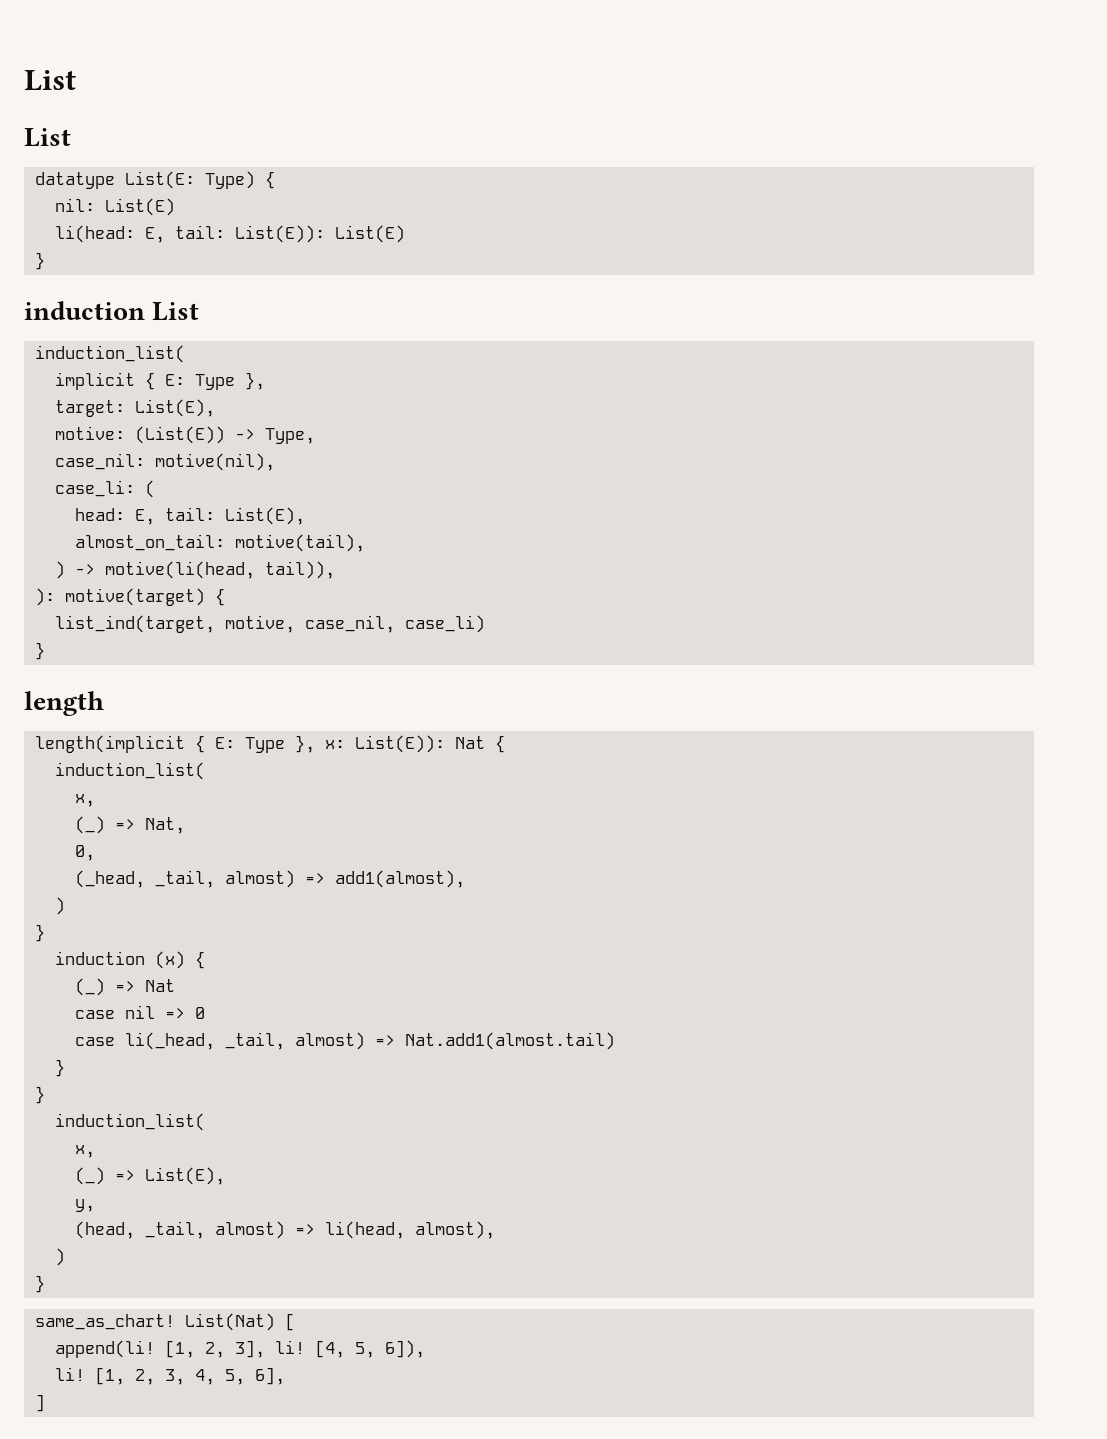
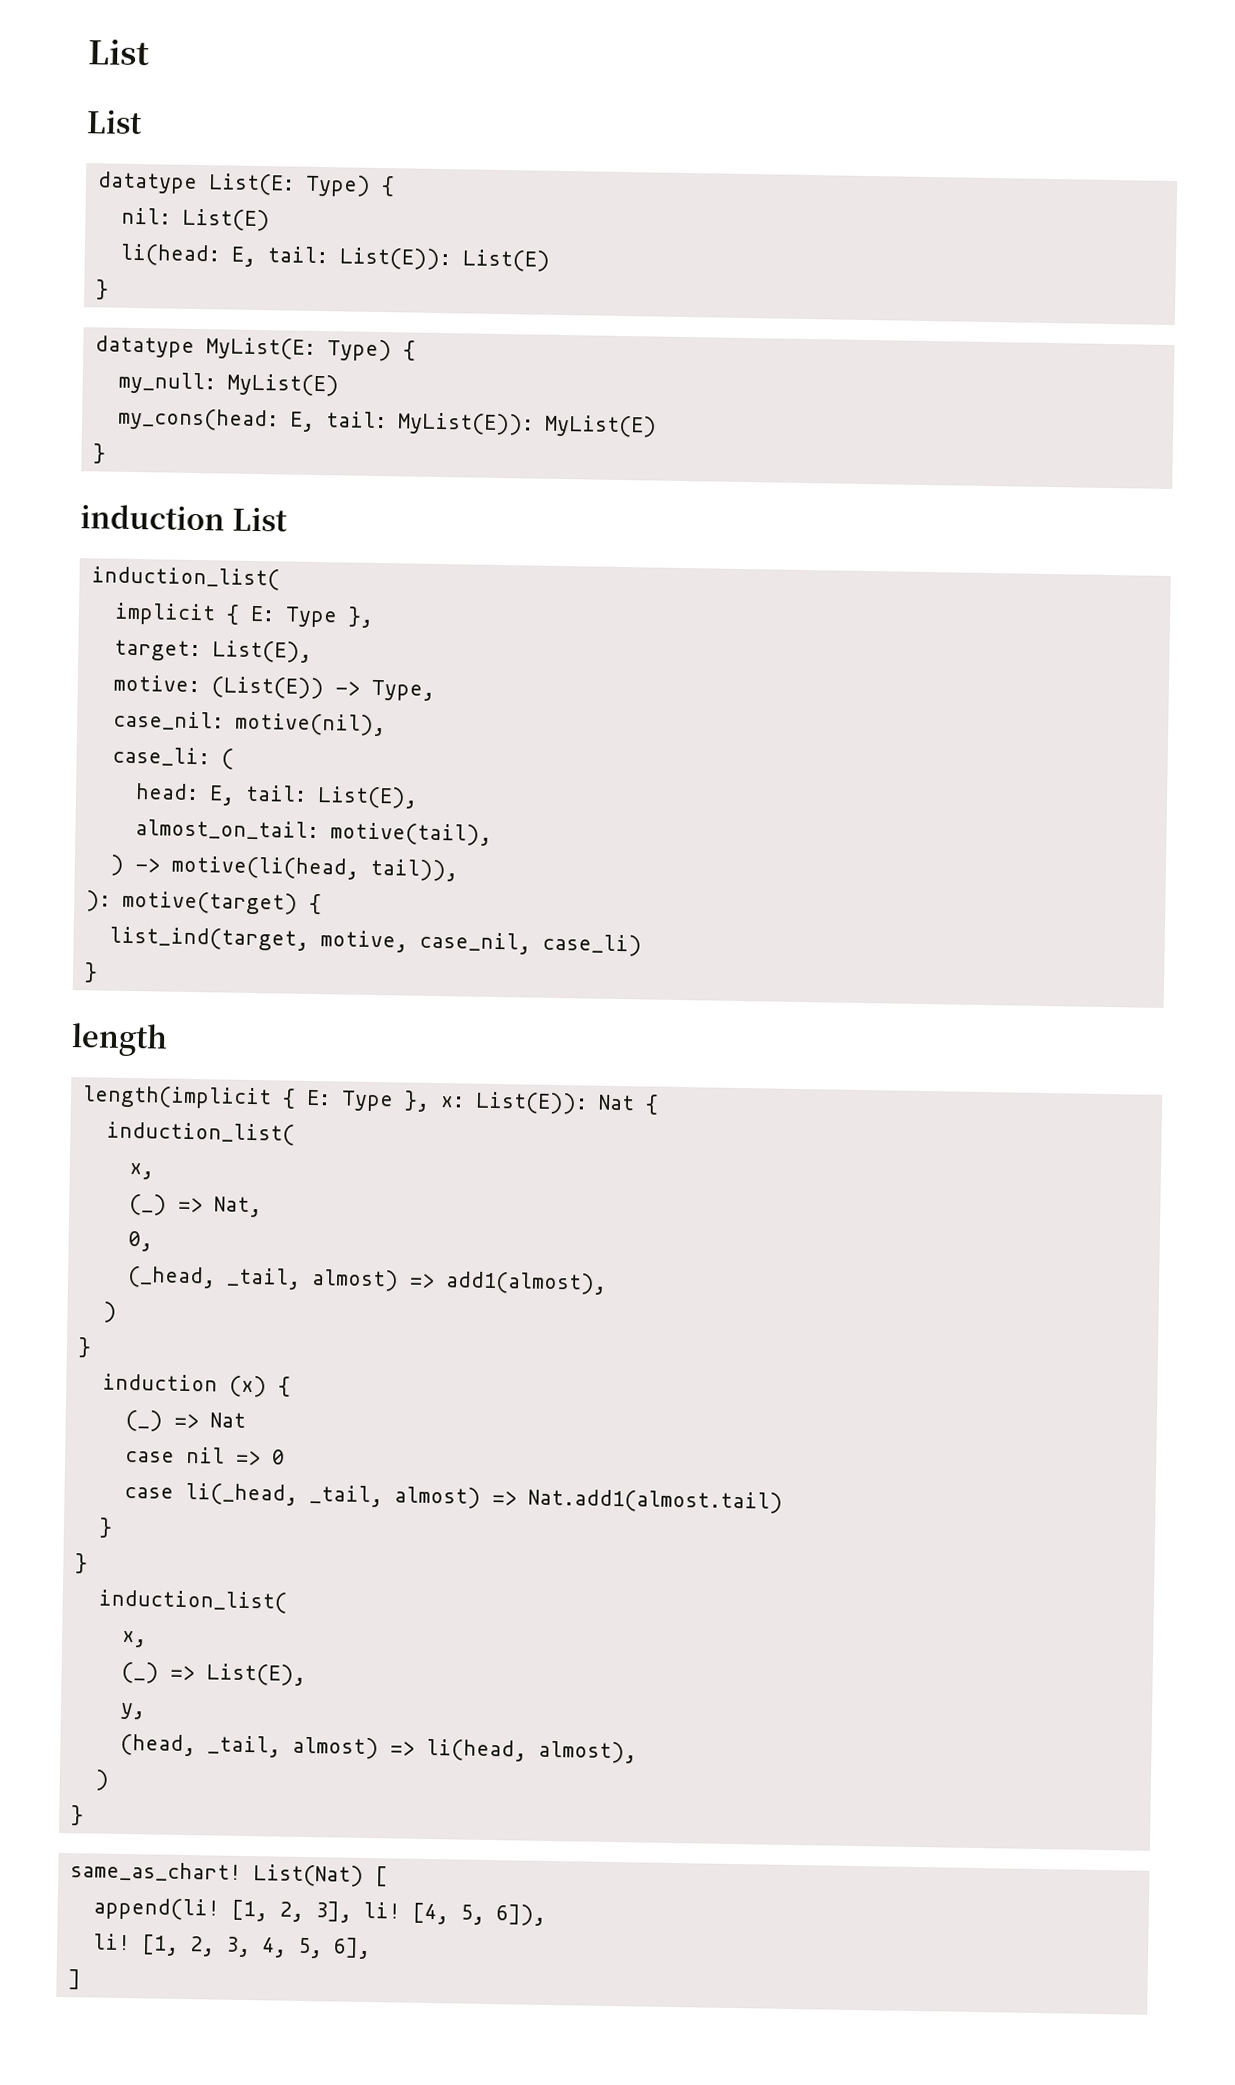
+ datatype MyList(E: Type) {
+ my_null: MyList(E)
+ my_cons(head: E, tail: MyList(E)): MyList(E)
+ }

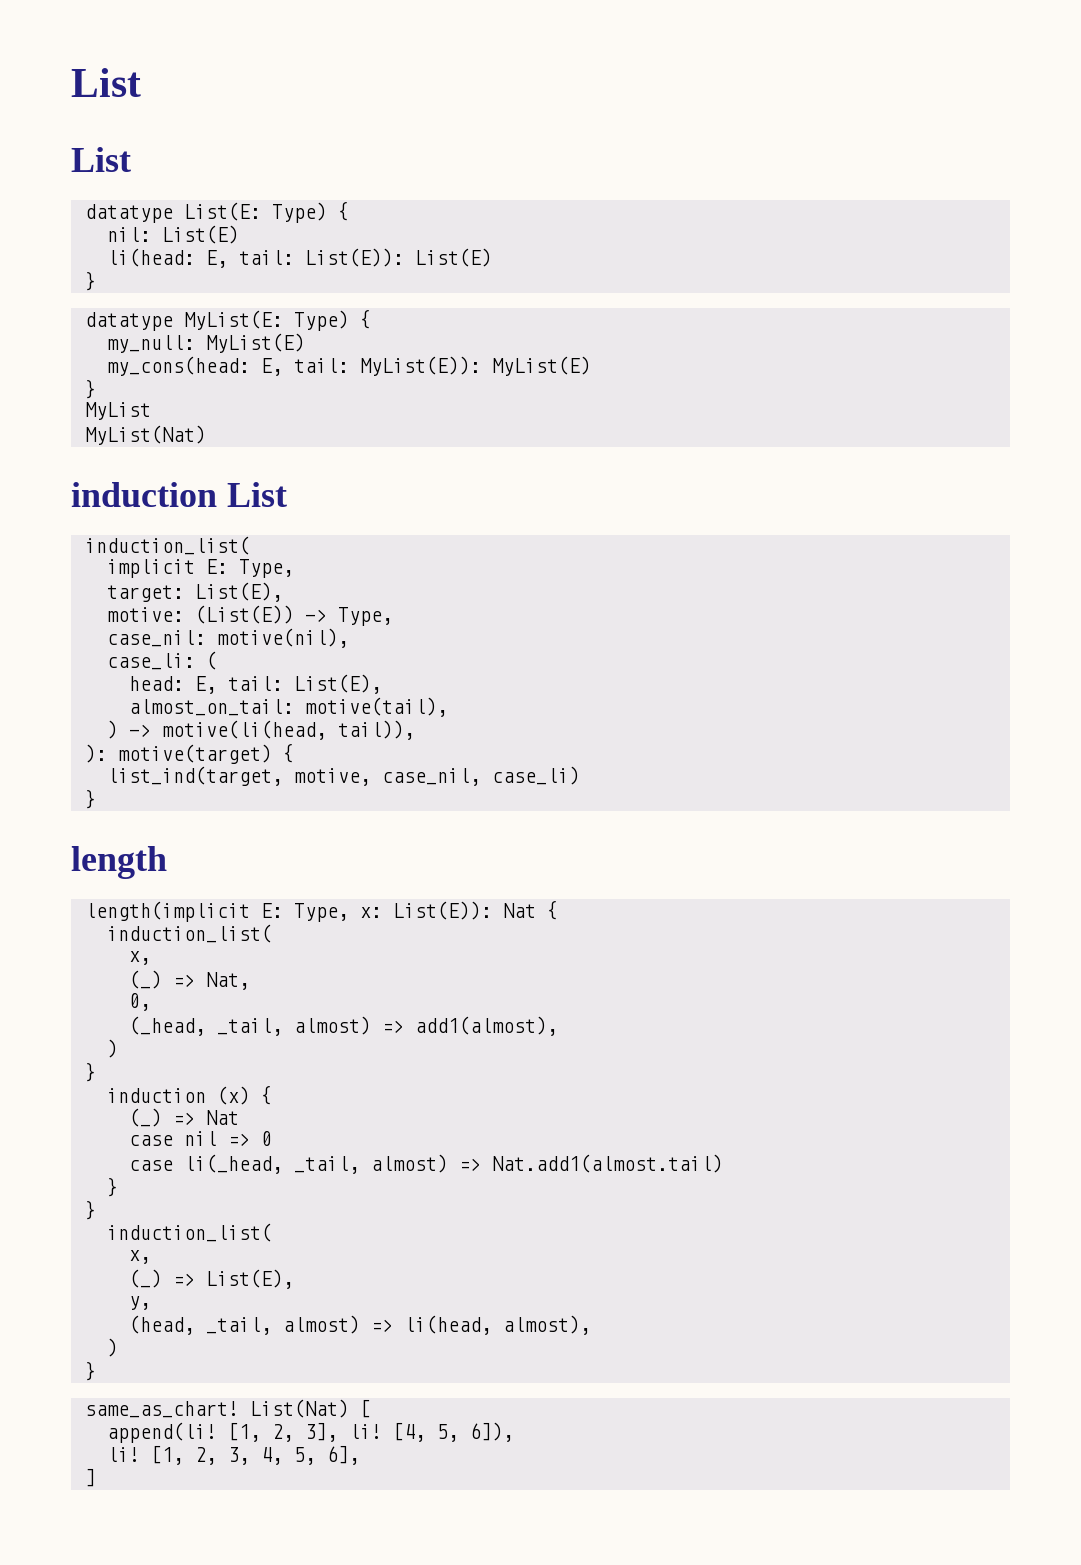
+ MyList
+ MyList(Nat)
- implicit { E: Type },
+ implicit E: Type,
- length(implicit { E: Type }, x: List(E)): Nat {
+ length(implicit E: Type, x: List(E)): Nat {

